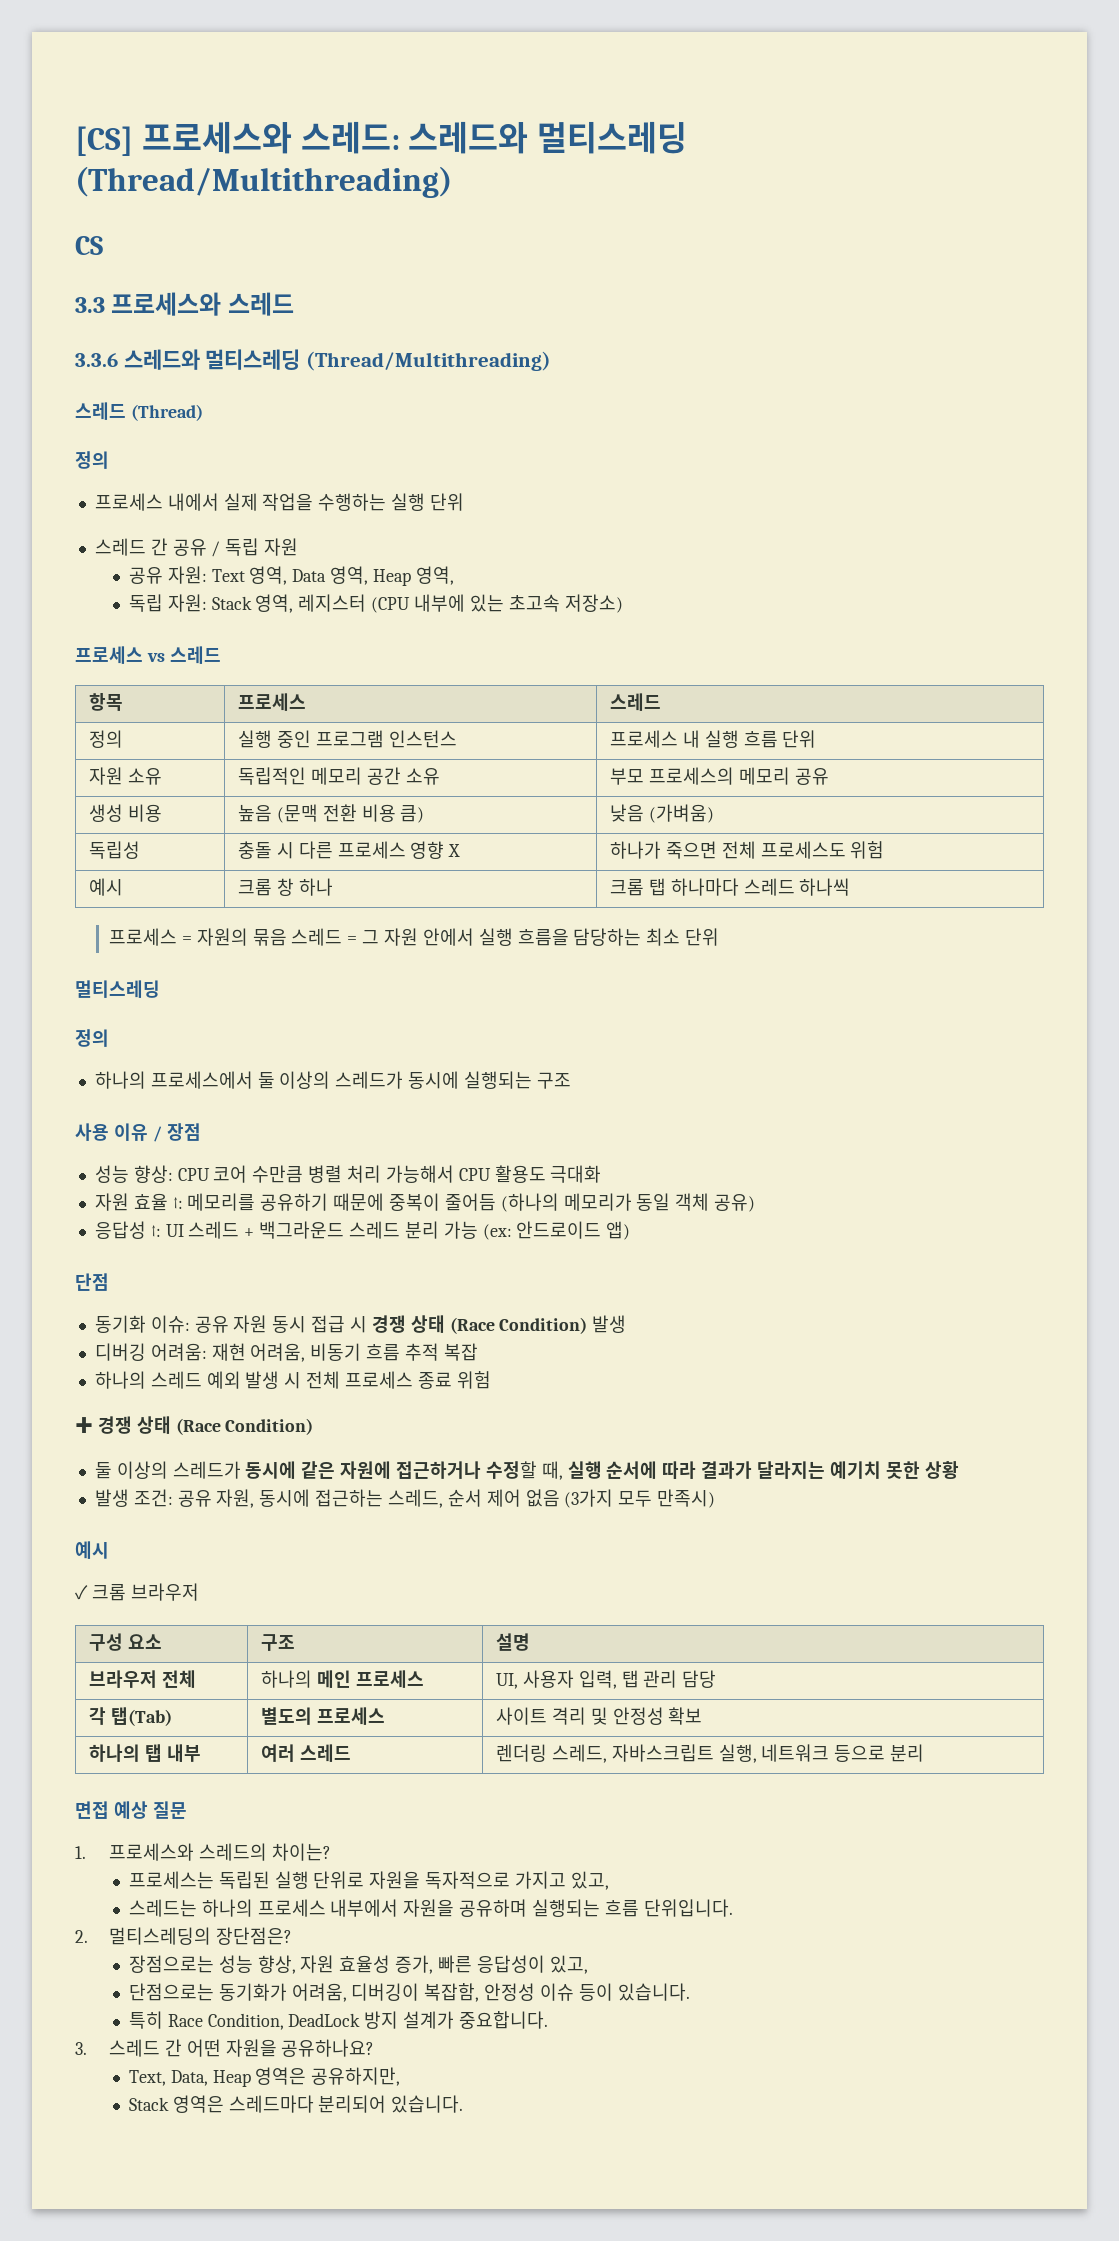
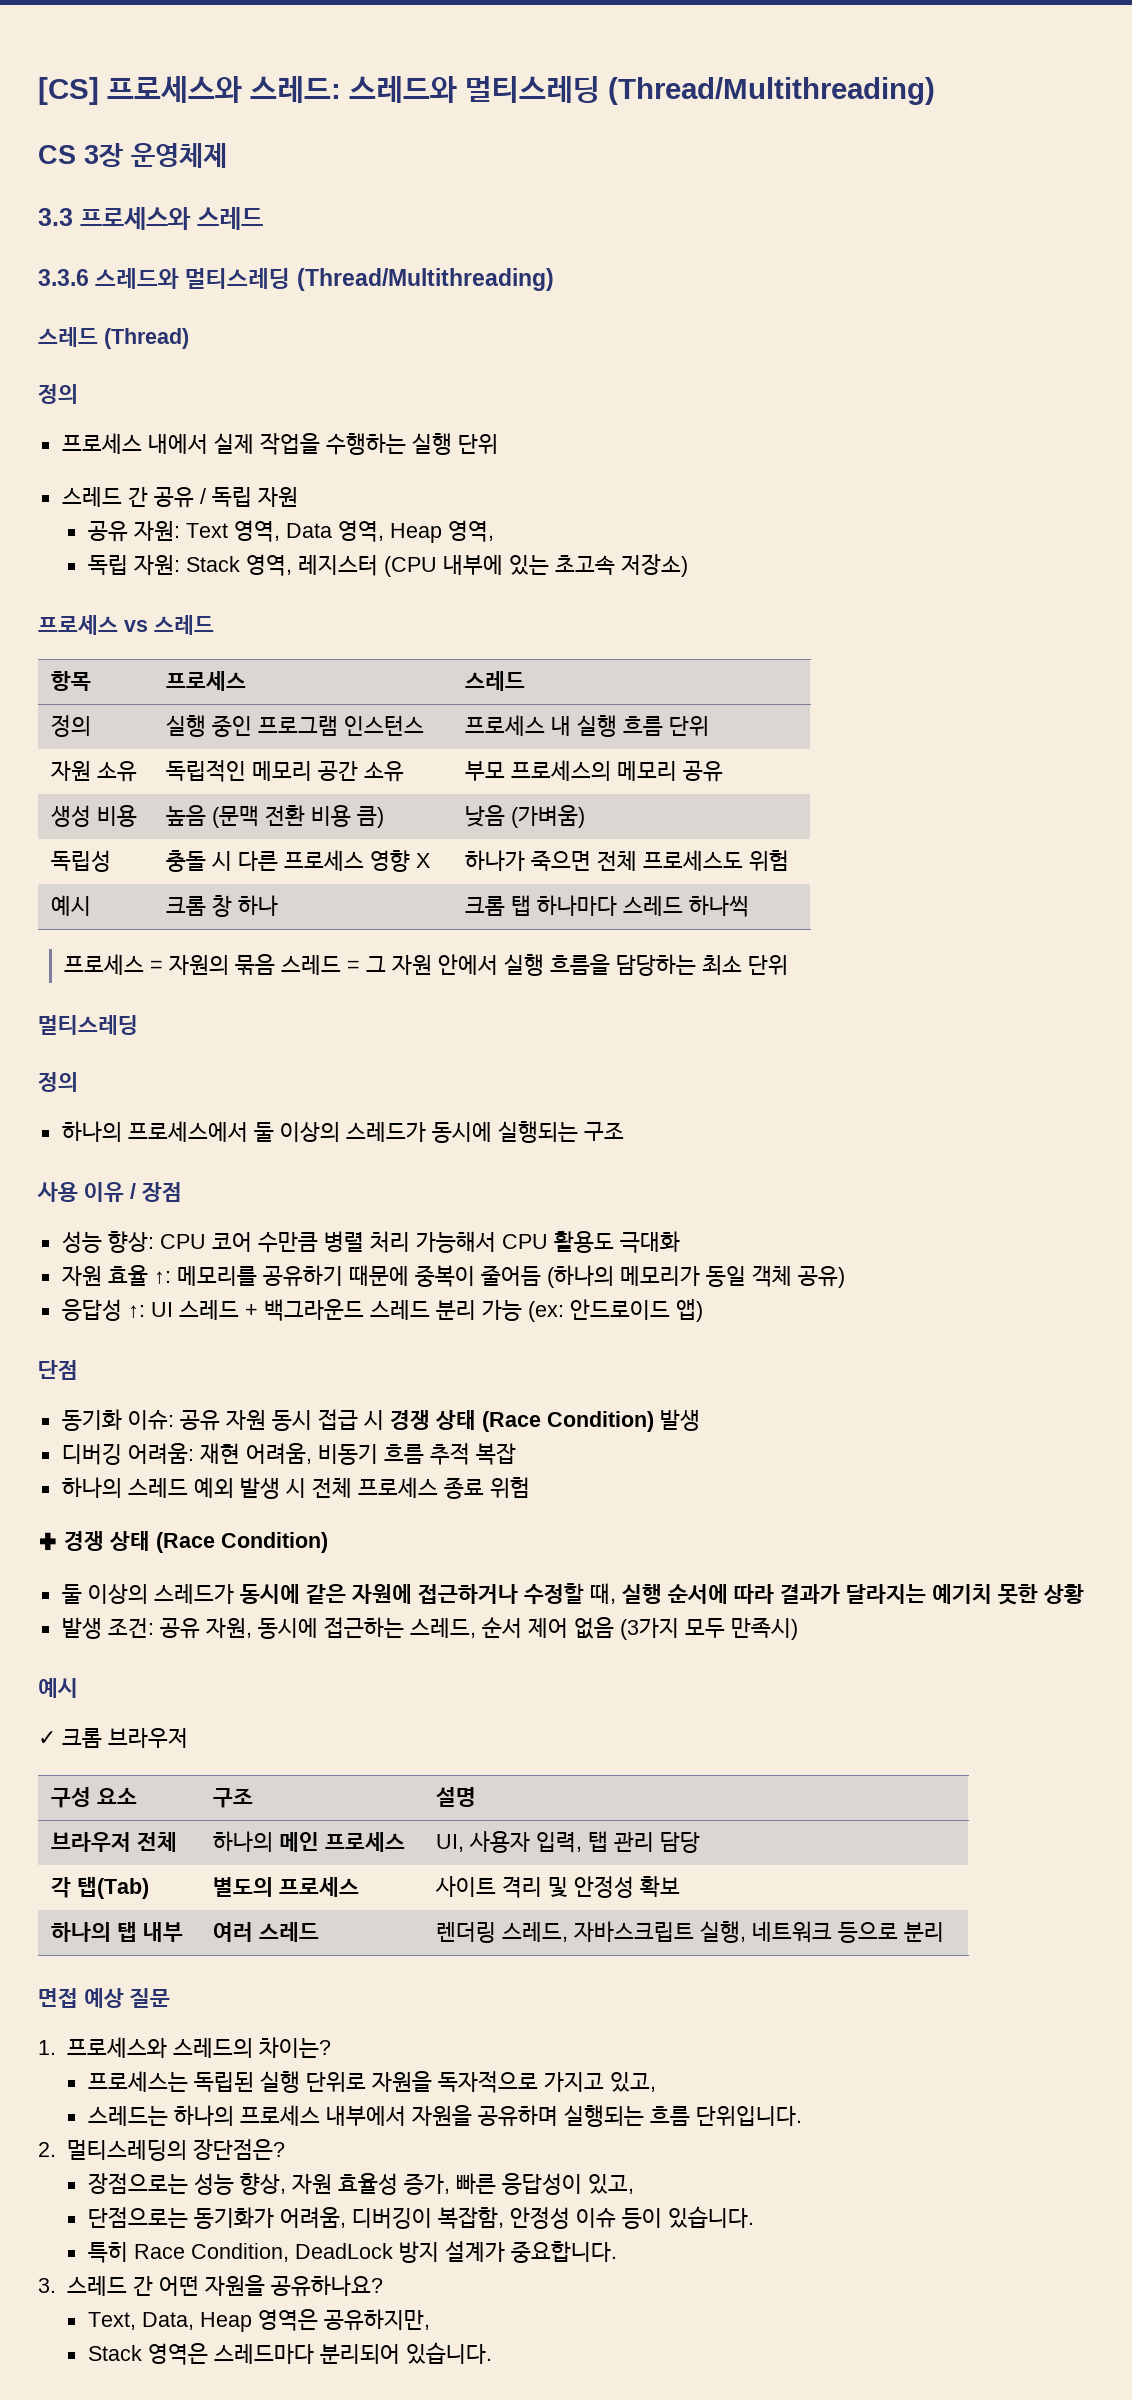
- CS
+ CS 3장 운영체제

